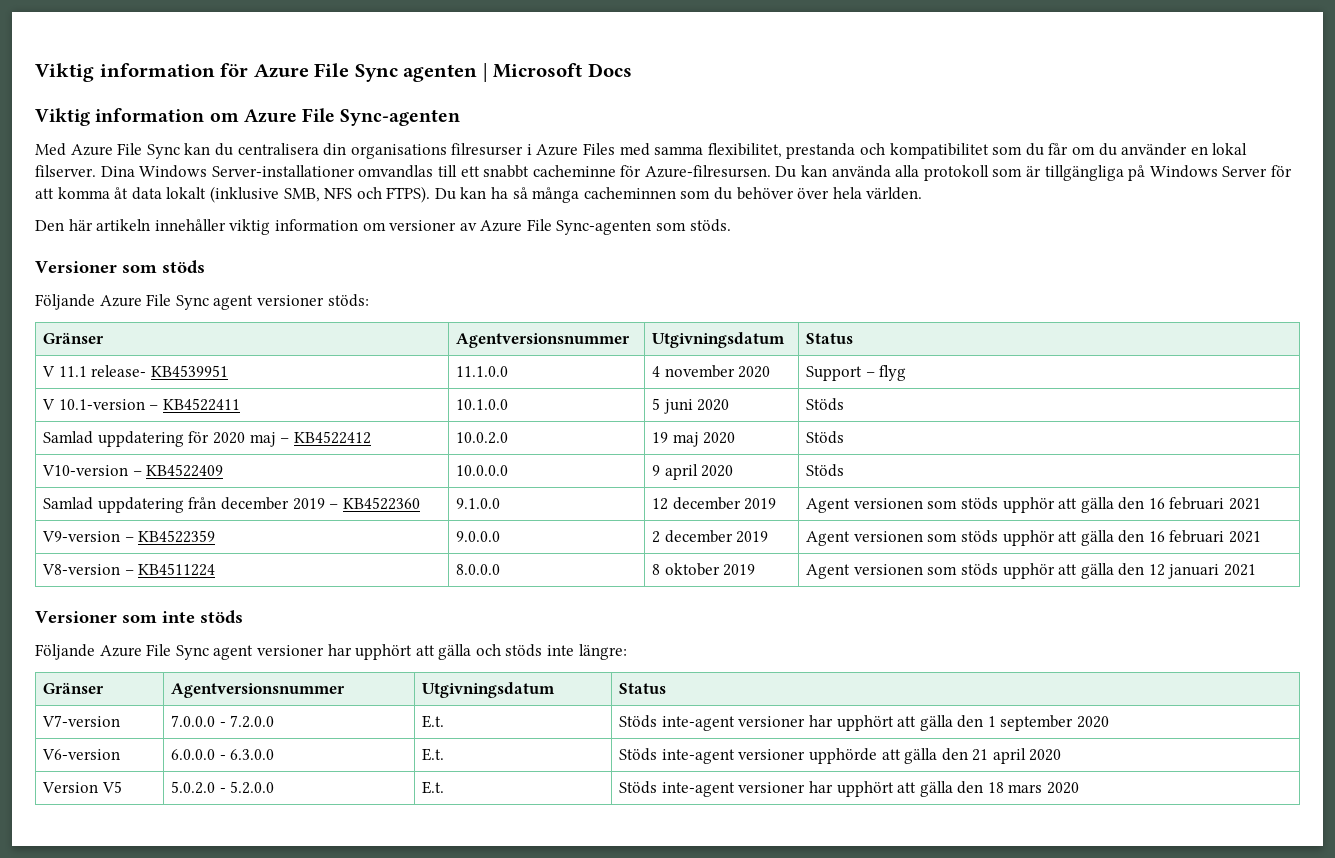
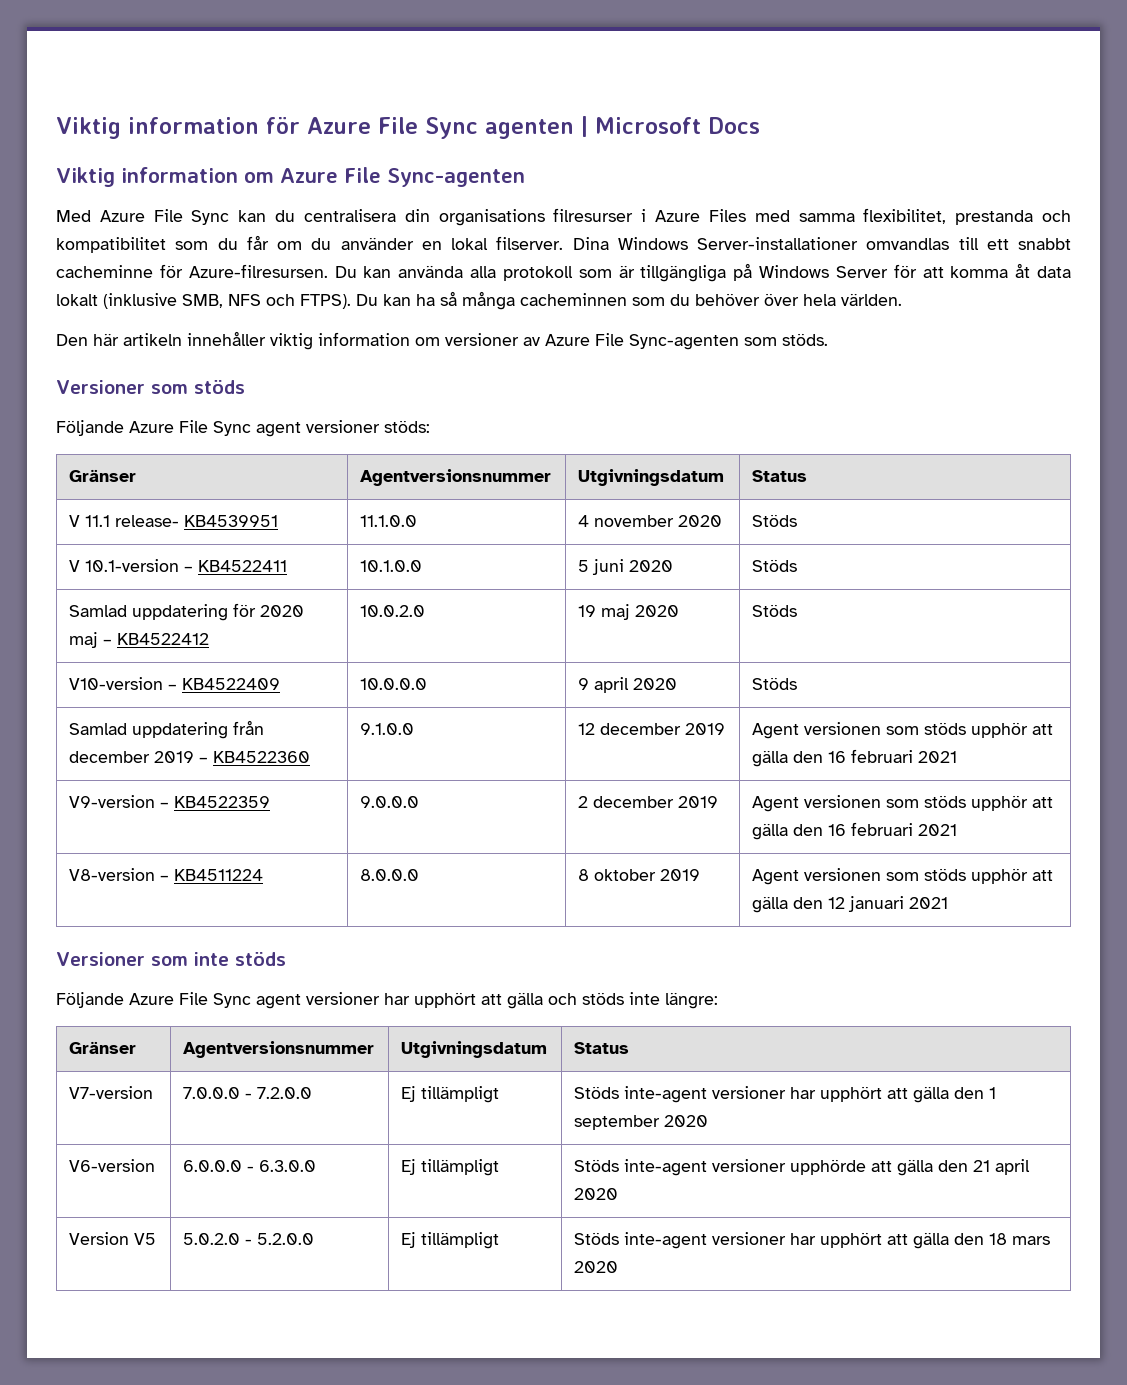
- V 11.1 release- KB4539951 | 11.1.0.0 | 4 november 2020 | Support – flyg
+ V 11.1 release- KB4539951 | 11.1.0.0 | 4 november 2020 | Stöds
- V7-version | 7.0.0.0 - 7.2.0.0 | E.t. | Stöds inte-agent versioner har upphört att gälla den 1 september 2020
+ V7-version | 7.0.0.0 - 7.2.0.0 | Ej tillämpligt | Stöds inte-agent versioner har upphört att gälla den 1 september 2020
- V6-version | 6.0.0.0 - 6.3.0.0 | E.t. | Stöds inte-agent versioner upphörde att gälla den 21 april 2020
+ V6-version | 6.0.0.0 - 6.3.0.0 | Ej tillämpligt | Stöds inte-agent versioner upphörde att gälla den 21 april 2020
- Version V5 | 5.0.2.0 - 5.2.0.0 | E.t. | Stöds inte-agent versioner har upphört att gälla den 18 mars 2020
+ Version V5 | 5.0.2.0 - 5.2.0.0 | Ej tillämpligt | Stöds inte-agent versioner har upphört att gälla den 18 mars 2020

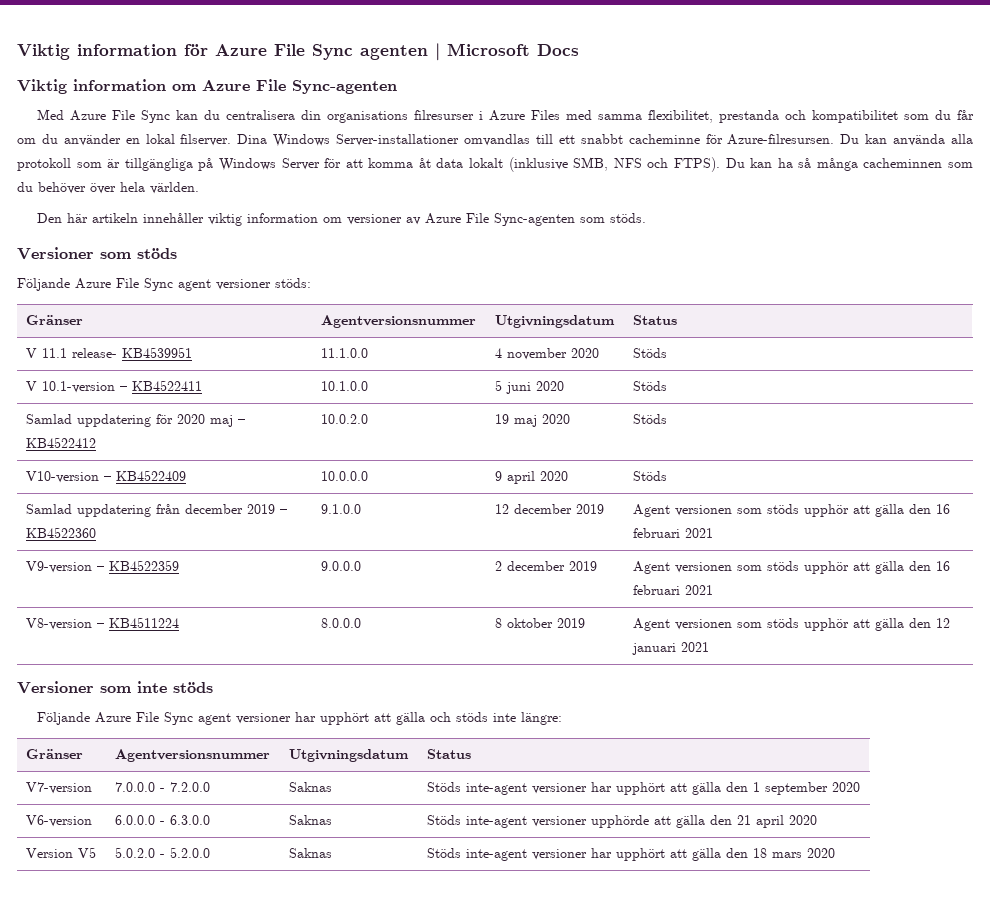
- V7-version | 7.0.0.0 - 7.2.0.0 | Ej tillämpligt | Stöds inte-agent versioner har upphört att gälla den 1 september 2020
+ V7-version | 7.0.0.0 - 7.2.0.0 | Saknas | Stöds inte-agent versioner har upphört att gälla den 1 september 2020
- V6-version | 6.0.0.0 - 6.3.0.0 | Ej tillämpligt | Stöds inte-agent versioner upphörde att gälla den 21 april 2020
+ V6-version | 6.0.0.0 - 6.3.0.0 | Saknas | Stöds inte-agent versioner upphörde att gälla den 21 april 2020
- Version V5 | 5.0.2.0 - 5.2.0.0 | Ej tillämpligt | Stöds inte-agent versioner har upphört att gälla den 18 mars 2020
+ Version V5 | 5.0.2.0 - 5.2.0.0 | Saknas | Stöds inte-agent versioner har upphört att gälla den 18 mars 2020

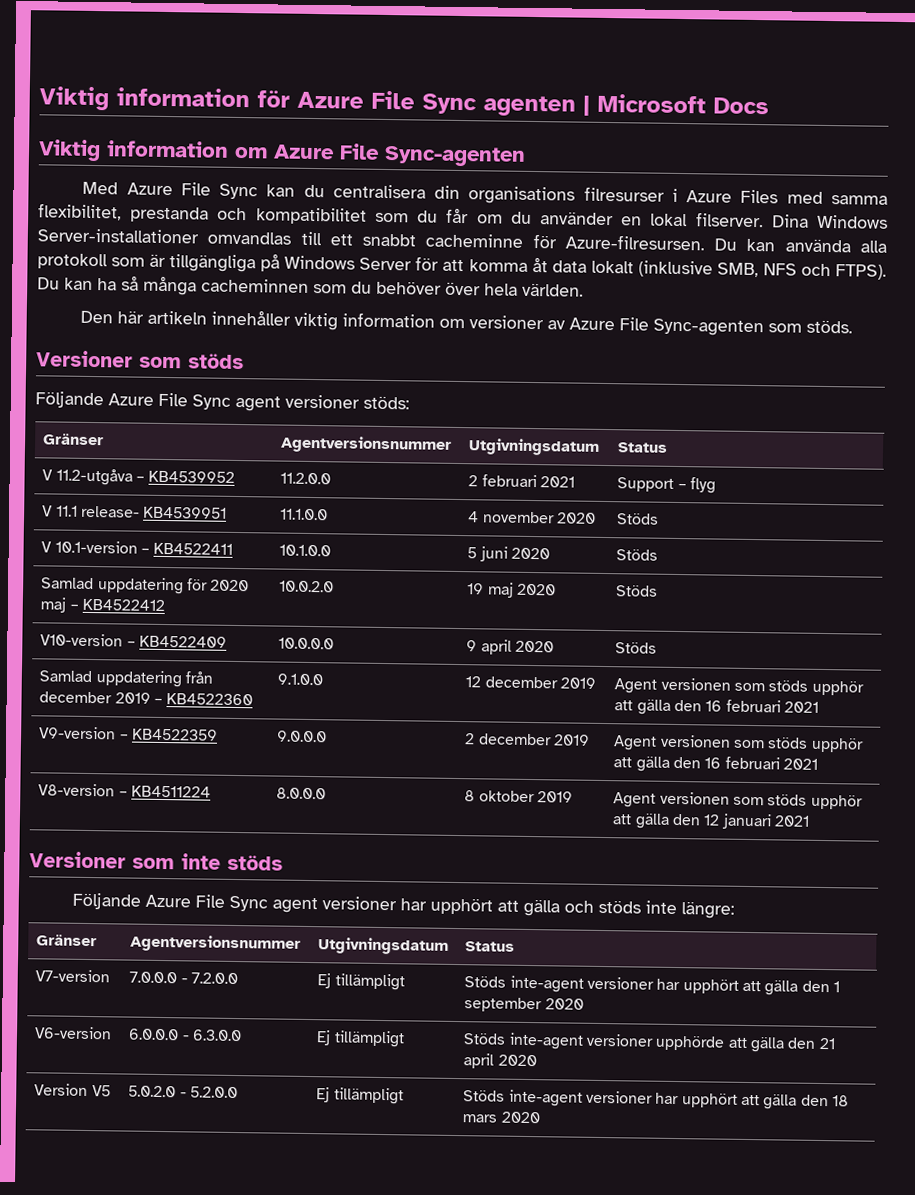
+ V 11.2-utgåva – KB4539952 | 11.2.0.0 | 2 februari 2021 | Support – flyg
- V7-version | 7.0.0.0 - 7.2.0.0 | Saknas | Stöds inte-agent versioner har upphört att gälla den 1 september 2020
+ V7-version | 7.0.0.0 - 7.2.0.0 | Ej tillämpligt | Stöds inte-agent versioner har upphört att gälla den 1 september 2020
- V6-version | 6.0.0.0 - 6.3.0.0 | Saknas | Stöds inte-agent versioner upphörde att gälla den 21 april 2020
+ V6-version | 6.0.0.0 - 6.3.0.0 | Ej tillämpligt | Stöds inte-agent versioner upphörde att gälla den 21 april 2020
- Version V5 | 5.0.2.0 - 5.2.0.0 | Saknas | Stöds inte-agent versioner har upphört att gälla den 18 mars 2020
+ Version V5 | 5.0.2.0 - 5.2.0.0 | Ej tillämpligt | Stöds inte-agent versioner har upphört att gälla den 18 mars 2020

